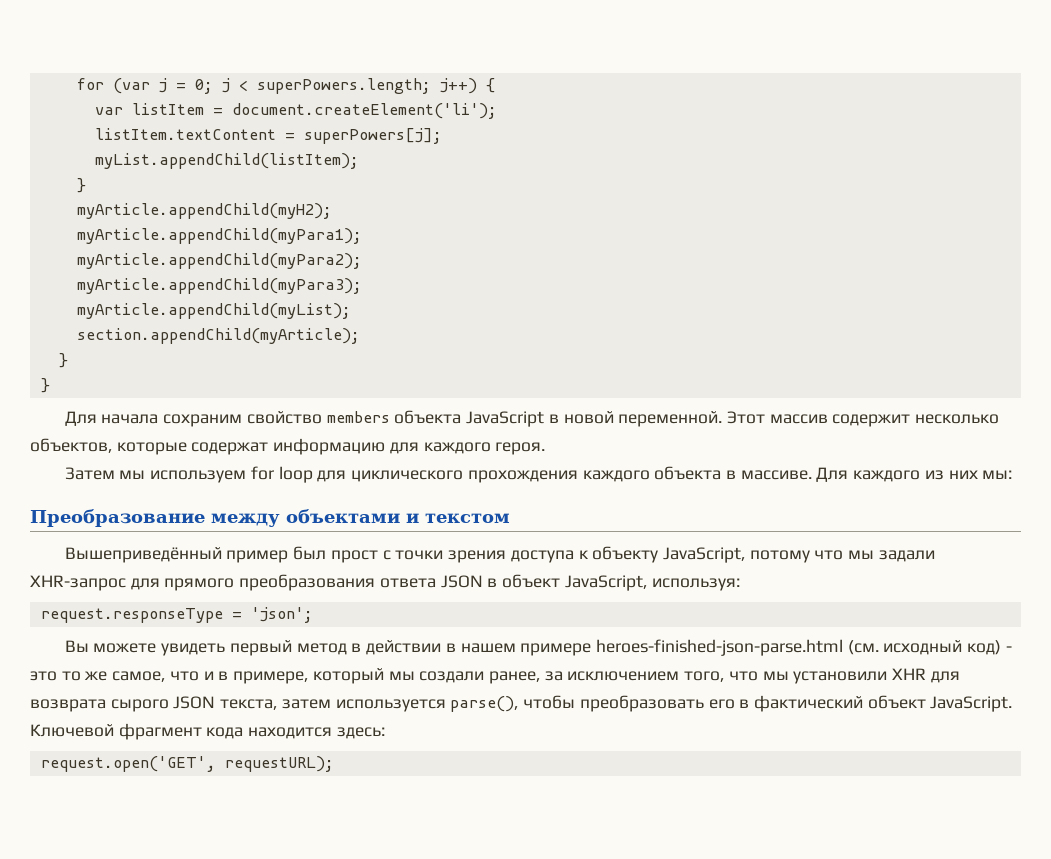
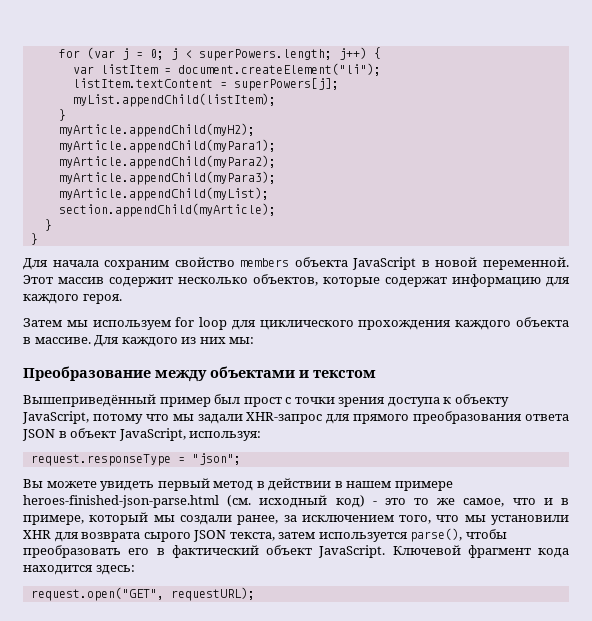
- var listItem = document.createElement('li');
+ var listItem = document.createElement("li");
- request.responseType = 'json';
+ request.responseType = "json";
- request.open('GET', requestURL);
+ request.open("GET", requestURL);

